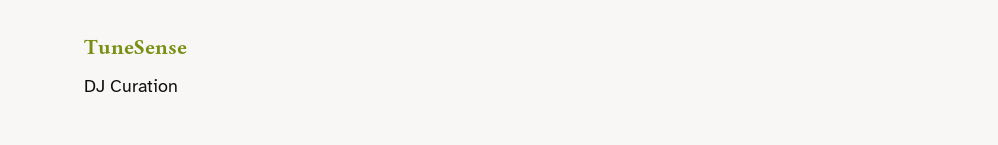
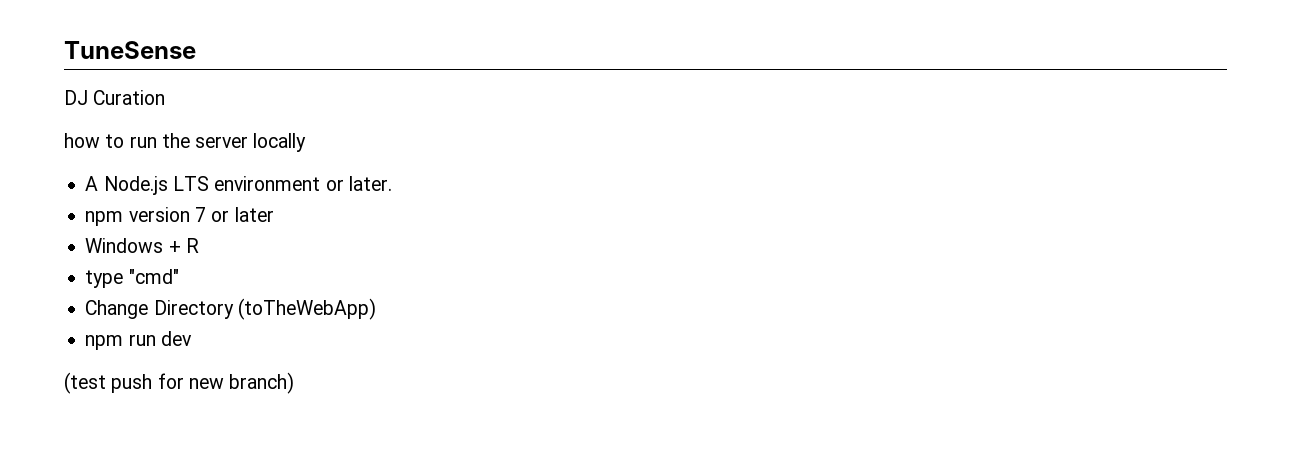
+ how to run the server locally
+ A Node.js LTS environment or later.
+ npm version 7 or later
+ Windows + R
+ type "cmd"
+ Change Directory (toTheWebApp)
+ npm run dev
+ (test push for new branch)

